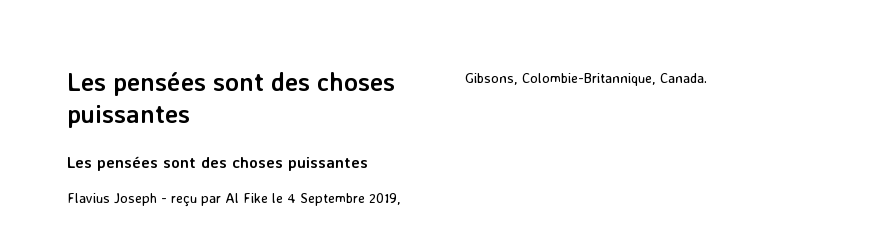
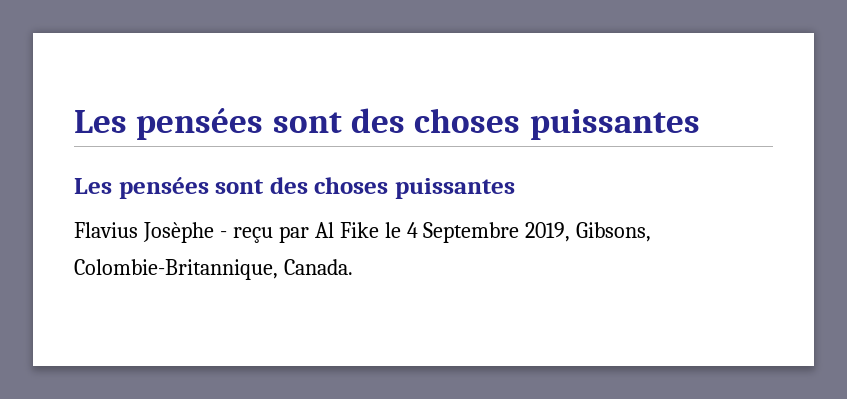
- Flavius Joseph - reçu par Al Fike le 4 Septembre 2019, Gibsons, Colombie-Britannique, Canada.
+ Flavius Josèphe - reçu par Al Fike le 4 Septembre 2019, Gibsons, Colombie-Britannique, Canada.

